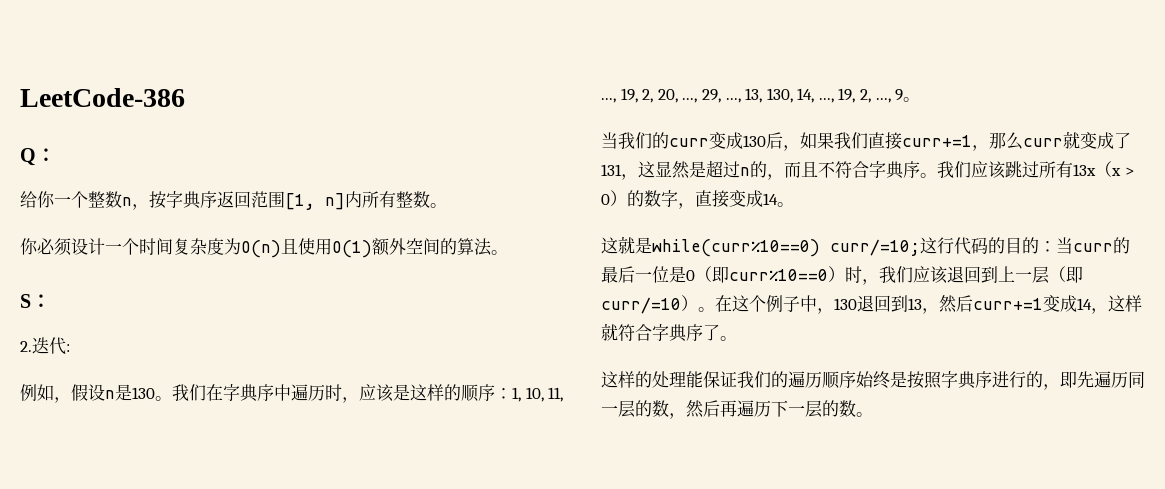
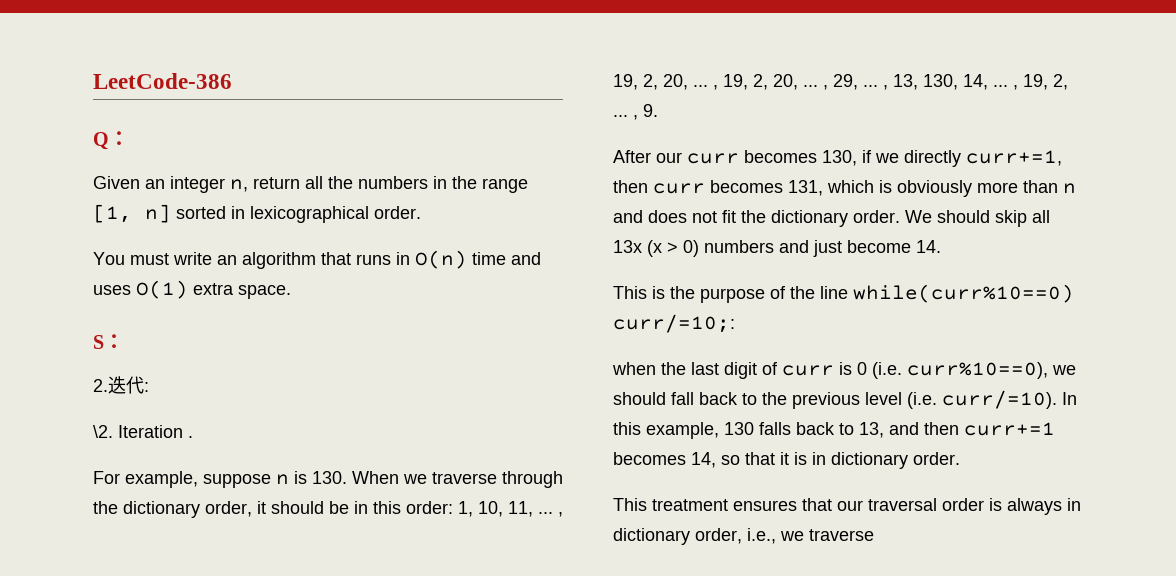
- 给你一个整数n，按字典序返回范围[1, n]内所有整数。
- 你必须设计一个时间复杂度为O(n)且使用O(1)额外空间的算法。
+ Given an integer n, return all the numbers in the range [1, n] sorted in lexicographical order.
+ You must write an algorithm that runs in O(n) time and uses O(1) extra space.
- 例如，假设n是130。我们在字典序中遍历时，应该是这样的顺序：1, 10, 11, ..., 19, 2, 20, ..., 29, ..., 13, 130, 14, ..., 19, 2, ..., 9。
- 当我们的curr变成130后，如果我们直接curr+=1，那么curr就变成了131，这显然是超过n的，而且不符合字典序。我们应该跳过所有13x（x > 0）的数字，直接变成14。
- 这就是while(curr%10==0) curr/=10;这行代码的目的：当curr的最后一位是0（即curr%10==0）时，我们应该退回到上一层（即curr/=10）。在这个例子中，130退回到13，然后curr+=1变成14，这样就符合字典序了。
- 这样的处理能保证我们的遍历顺序始终是按照字典序进行的，即先遍历同一层的数，然后再遍历下一层的数。
+ \2. Iteration .
+ For example, suppose n is 130. When we traverse through the dictionary order, it should be in this order: 1, 10, 11, ... , 19, 2, 20, ... , 19, 2, 20, ... , 29, ... , 13, 130, 14, ... , 19, 2, ... , 9.
+ After our curr becomes 130, if we directly curr+=1, then curr becomes 131, which is obviously more than n and does not fit the dictionary order. We should skip all 13x (x > 0) numbers and just become 14.
+ This is the purpose of the line while(curr%10==0) curr/=10;:
+ when the last digit of curr is 0 (i.e. curr%10==0), we should fall back to the previous level (i.e. curr/=10). In this example, 130 falls back to 13, and then curr+=1 becomes 14, so that it is in dictionary order.
+ This treatment ensures that our traversal order is always in dictionary order, i.e., we traverse

